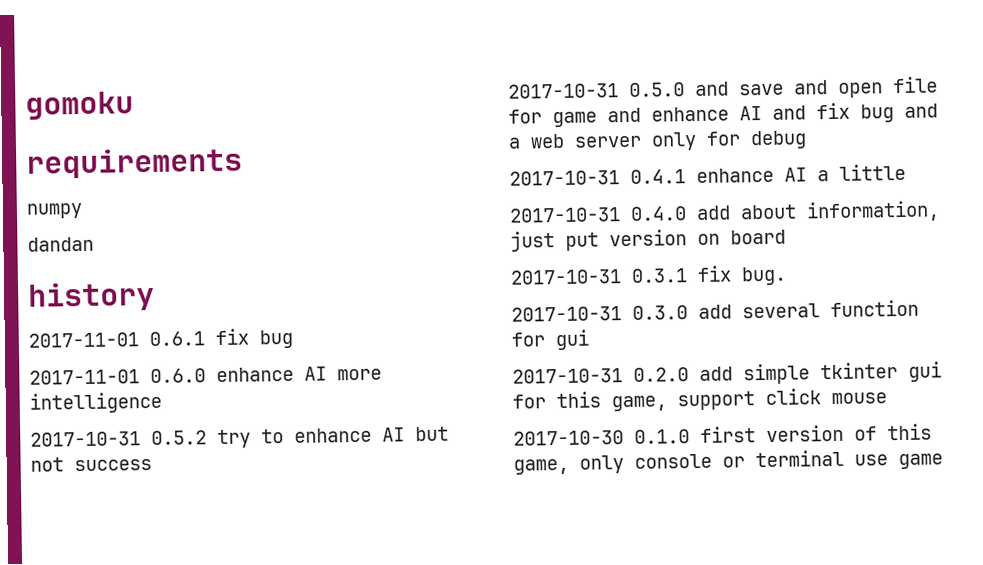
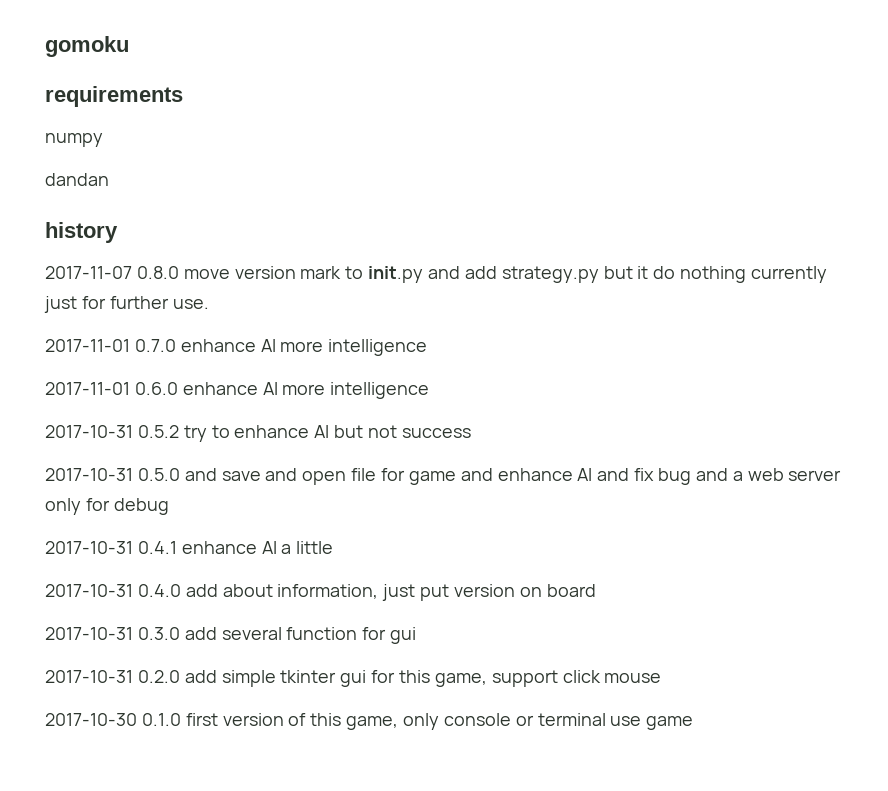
- 2017-11-01 0.6.1 fix bug
+ 2017-11-07 0.8.0 move version mark to init.py and add strategy.py but it do nothing currently just for further use.
+ 2017-11-01 0.7.0 enhance AI more intelligence
- 2017-10-31 0.3.1 fix bug.

